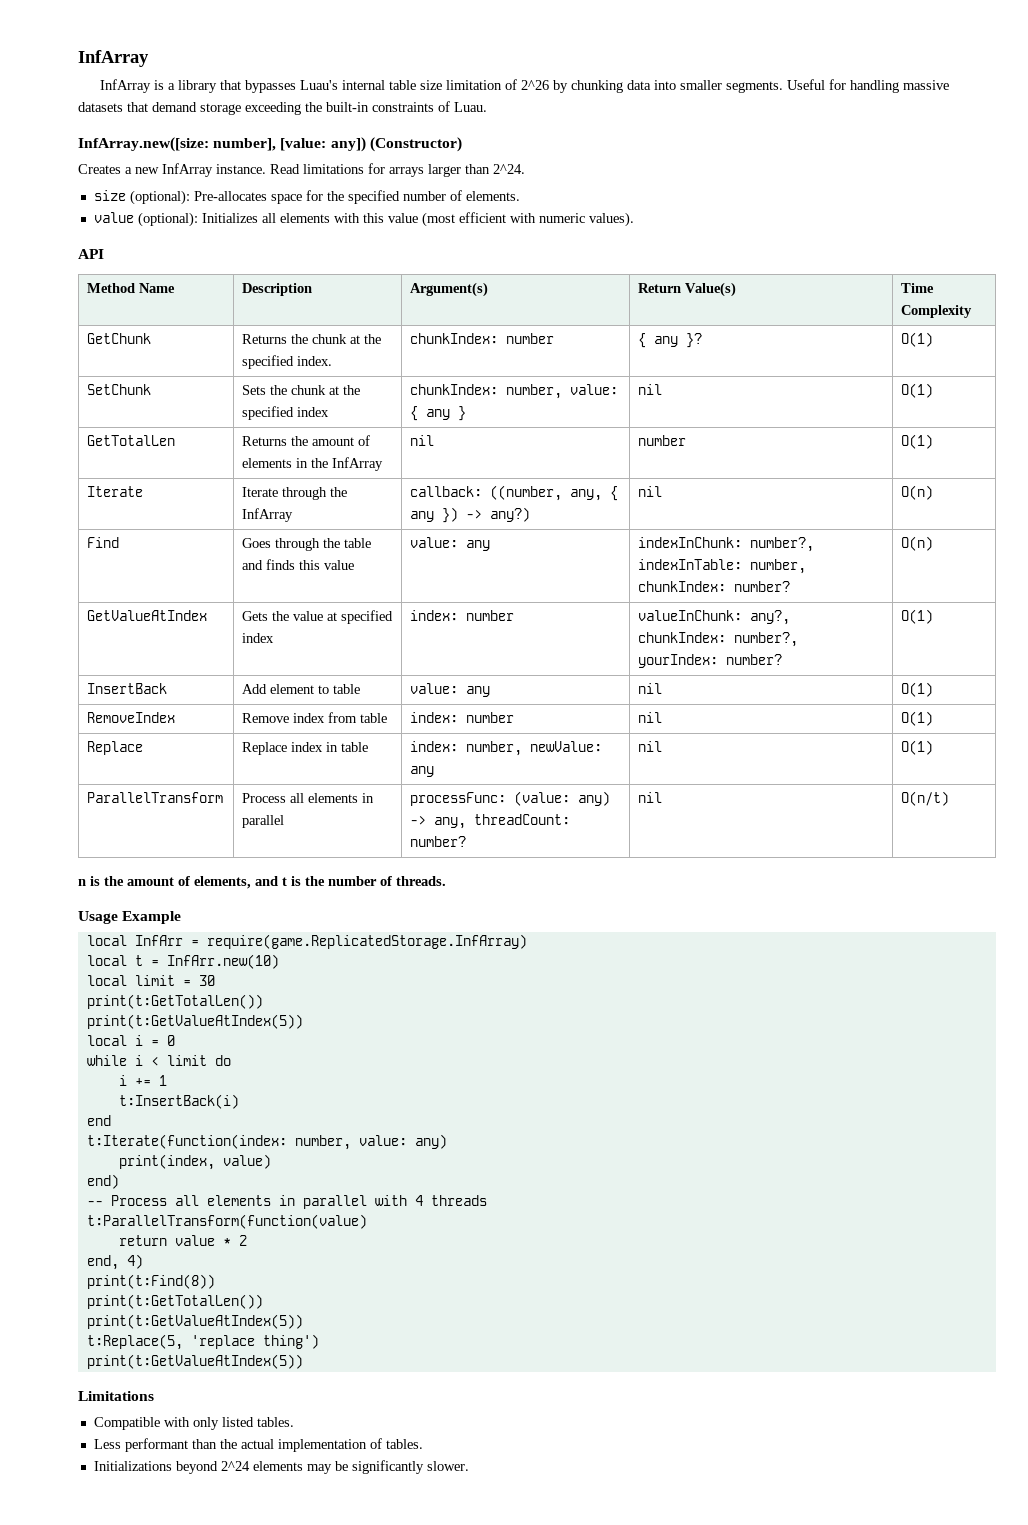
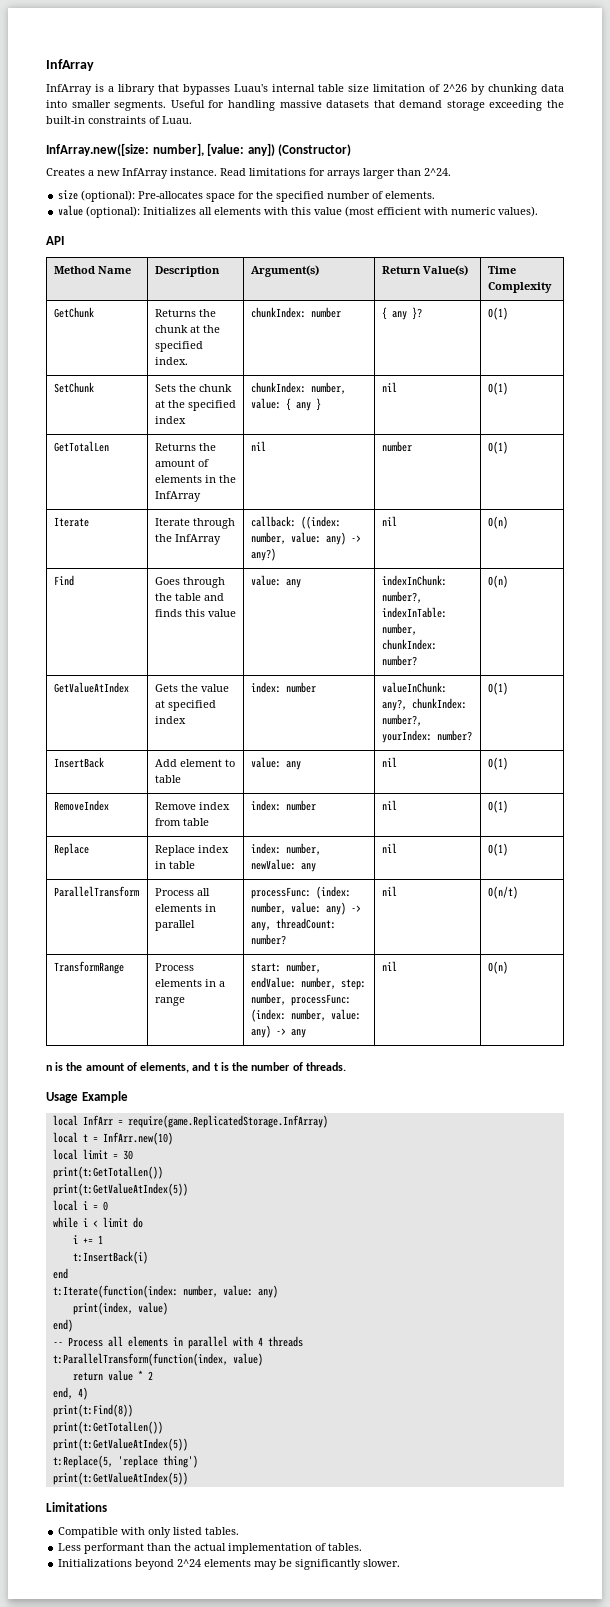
- Iterate | Iterate through the InfArray | callback: ((number, any, { any }) -> any?) | nil | O(n)
+ Iterate | Iterate through the InfArray | callback: ((index: number, value: any) -> any?) | nil | O(n)
- ParallelTransform | Process all elements in parallel | processFunc: (value: any) -> any, threadCount: number? | nil | O(n/t)
+ ParallelTransform | Process all elements in parallel | processFunc: (index: number, value: any) -> any, threadCount: number? | nil | O(n/t)
+ TransformRange | Process elements in a range | start: number, endValue: number, step: number, processFunc: (index: number, value: any) -> any | nil | O(n)
- t:ParallelTransform(function(value)
+ t:ParallelTransform(function(index, value)

